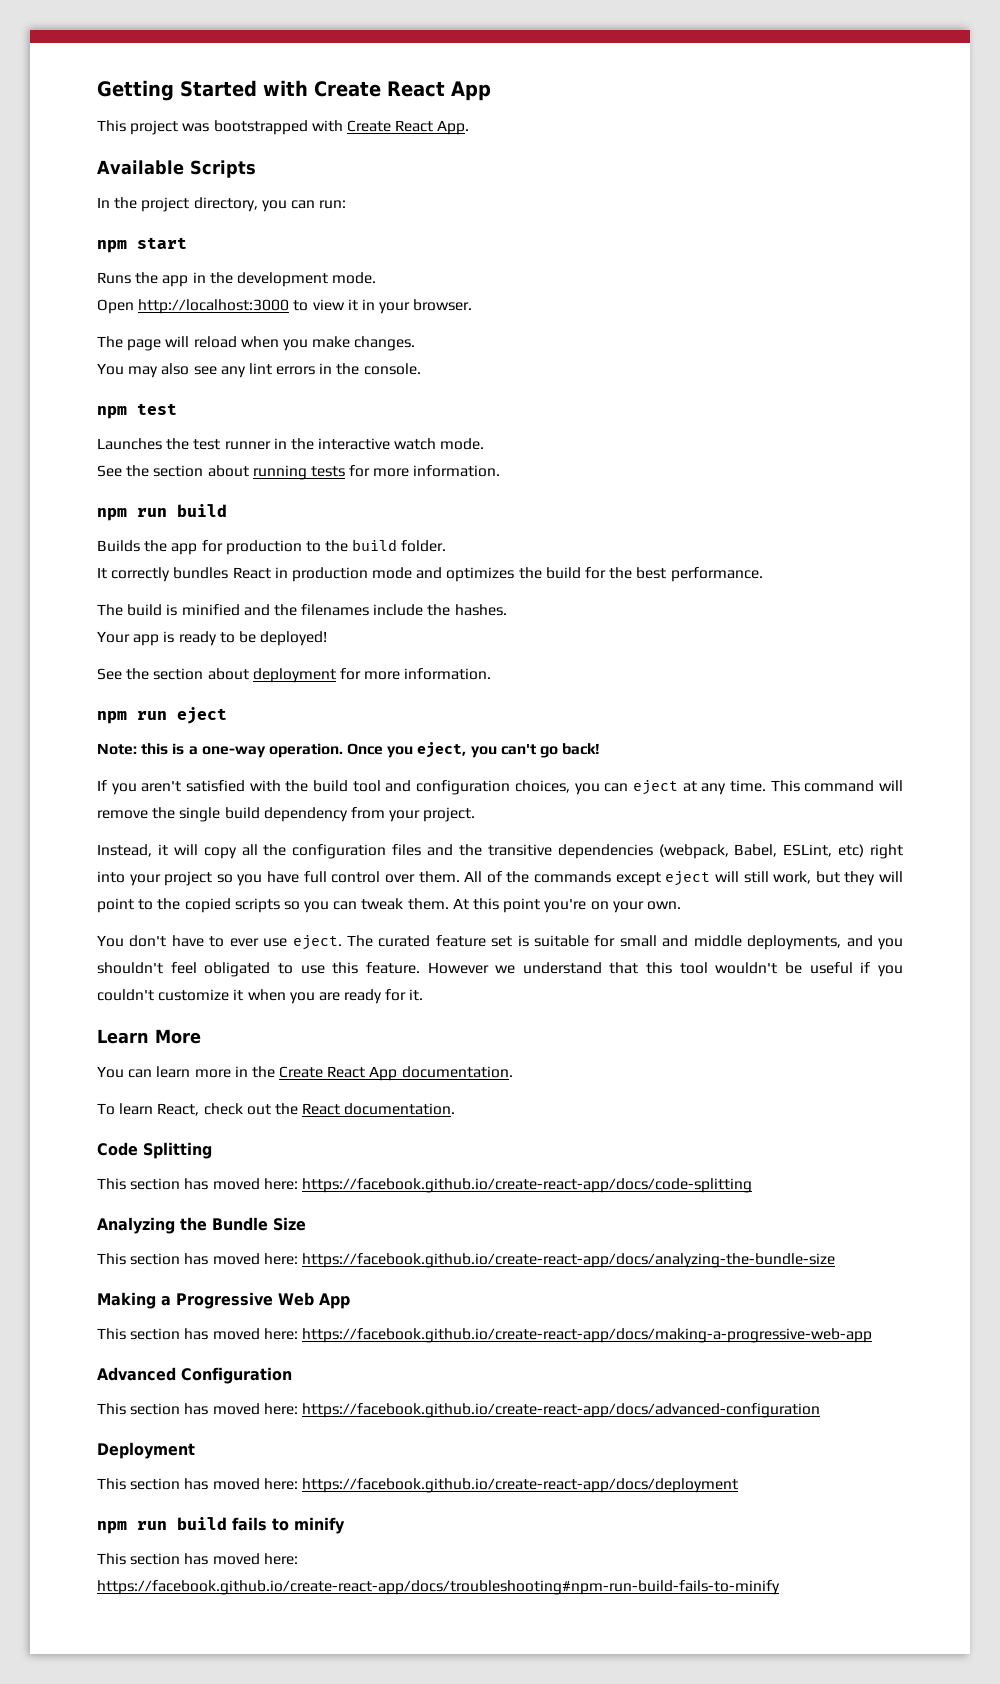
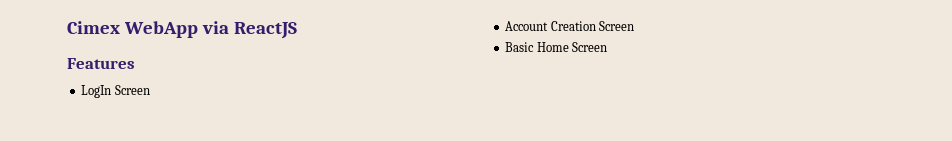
- Getting Started with Create React App
- This project was bootstrapped with Create React App.
- Available Scripts
- In the project directory, you can run:
- npm start
- Runs the app in the development mode.
- Open http://localhost:3000 to view it in your browser.
- The page will reload when you make changes.
- You may also see any lint errors in the console.
- npm test
- Launches the test runner in the interactive watch mode.
- See the section about running tests for more information.
- npm run build
- Builds the app for production to the build folder.
- It correctly bundles React in production mode and optimizes the build for the best performance.
- The build is minified and the filenames include the hashes.
- Your app is ready to be deployed!
- See the section about deployment for more information.
- npm run eject
- Note: this is a one-way operation. Once you eject, you can't go back!
- If you aren't satisfied with the build tool and configuration choices, you can eject at any time. This command will remove the single build dependency from your project.
- Instead, it will copy all the configuration files and the transitive dependencies (webpack, Babel, ESLint, etc) right into your project so you have full control over them. All of the commands except eject will still work, but they will point to the copied scripts so you can tweak them. At this point you're on your own.
- You don't have to ever use eject. The curated feature set is suitable for small and middle deployments, and you shouldn't feel obligated to use this feature. However we understand that this tool wouldn't be useful if you couldn't customize it when you are ready for it.
- Learn More
- You can learn more in the Create React App documentation.
- To learn React, check out the React documentation.
- Code Splitting
- This section has moved here: https://facebook.github.io/create-react-app/docs/code-splitting
- Analyzing the Bundle Size
- This section has moved here: https://facebook.github.io/create-react-app/docs/analyzing-the-bundle-size
- Making a Progressive Web App
- This section has moved here: https://facebook.github.io/create-react-app/docs/making-a-progressive-web-app
- Advanced Configuration
- This section has moved here: https://facebook.github.io/create-react-app/docs/advanced-configuration
- Deployment
- This section has moved here: https://facebook.github.io/create-react-app/docs/deployment
- npm run build fails to minify
- This section has moved here: https://facebook.github.io/create-react-app/docs/troubleshooting#npm-run-build-fails-to-minify
+ Cimex WebApp via ReactJS
+ Features
+ LogIn Screen
+ Account Creation Screen
+ Basic Home Screen

